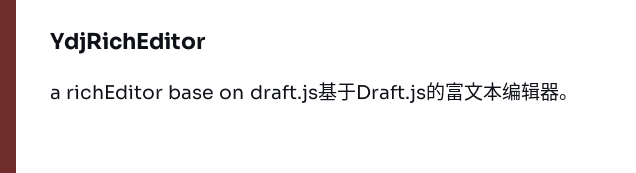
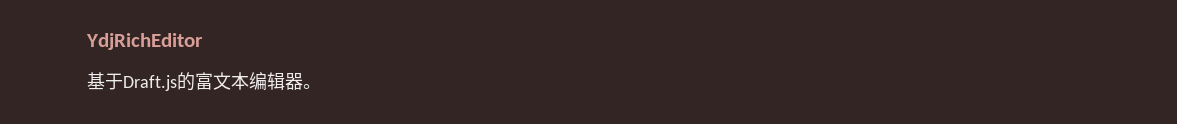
- a richEditor base on draft.js基于Draft.js的富文本编辑器。
+ 基于Draft.js的富文本编辑器。

